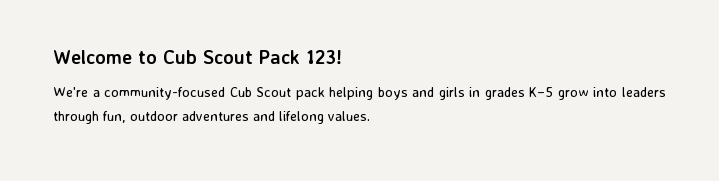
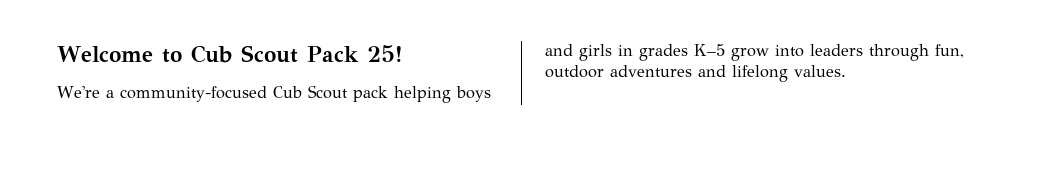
- Welcome to Cub Scout Pack 123!
+ Welcome to Cub Scout Pack 25!

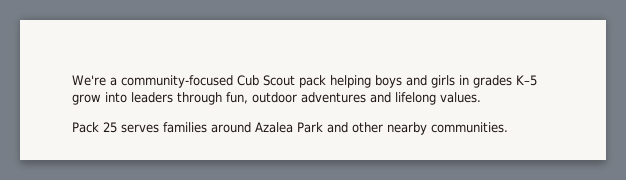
- Welcome to Cub Scout Pack 25!
+ Pack 25 serves families around Azalea Park and other nearby communities.

